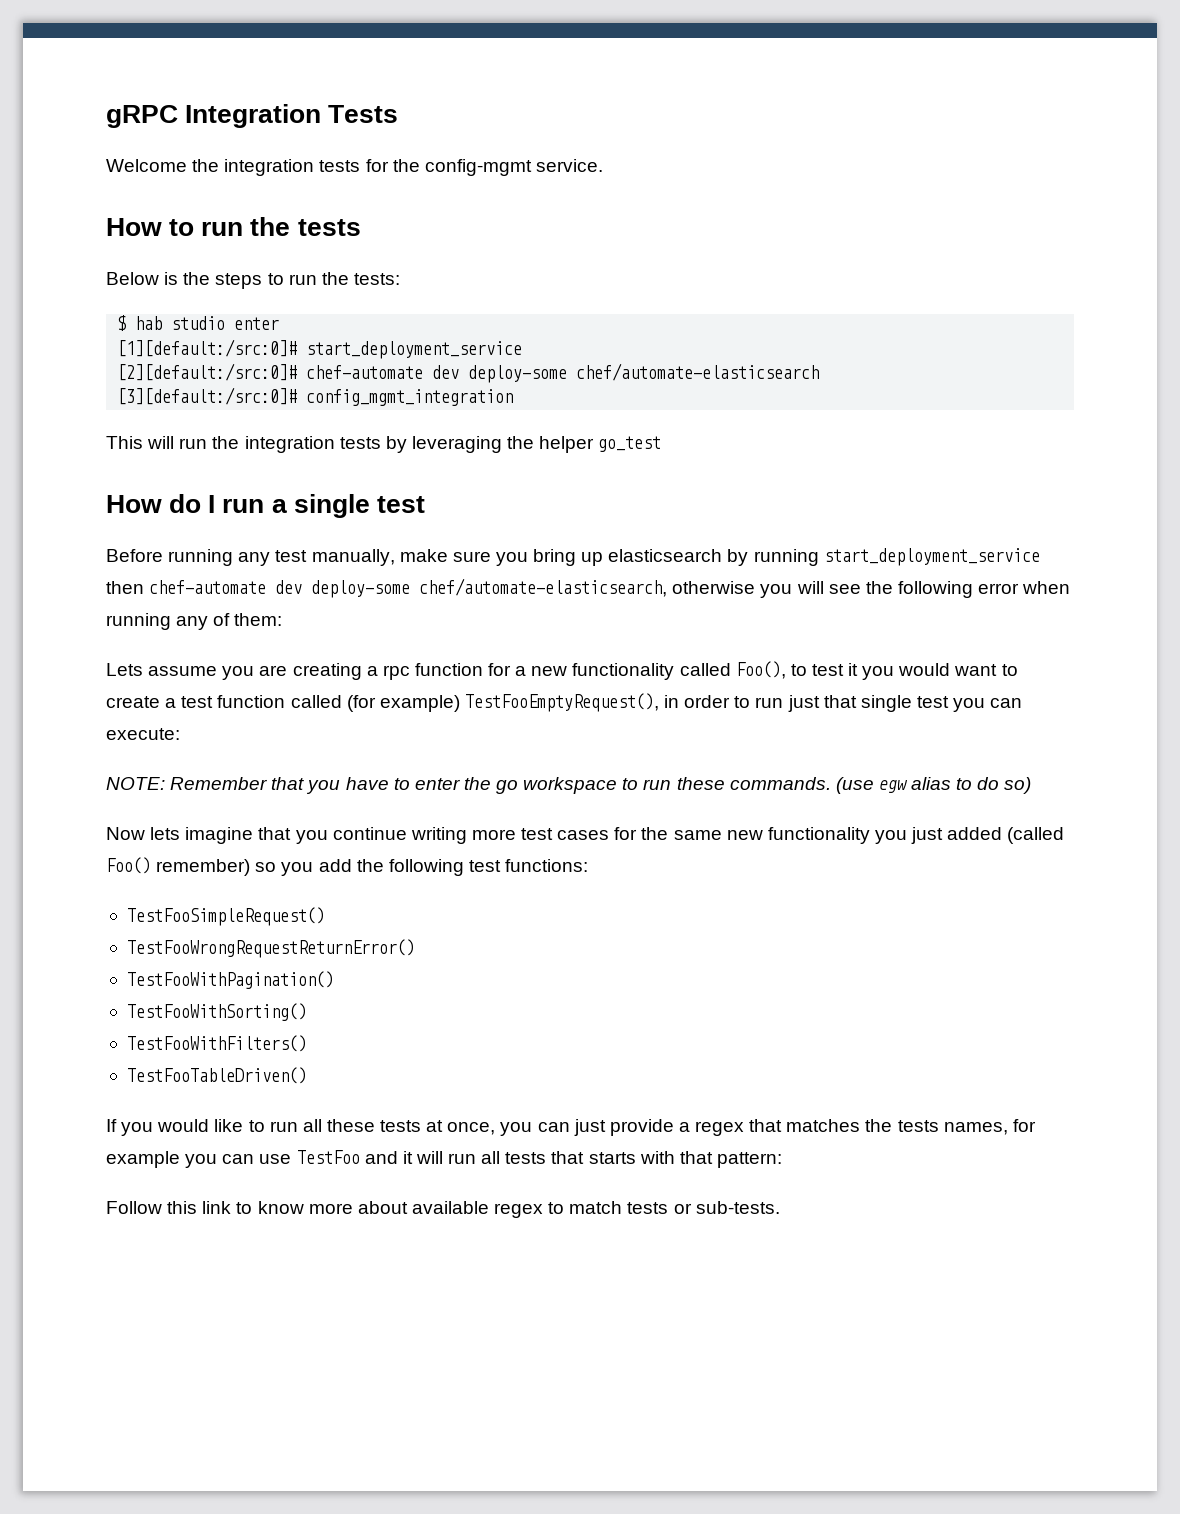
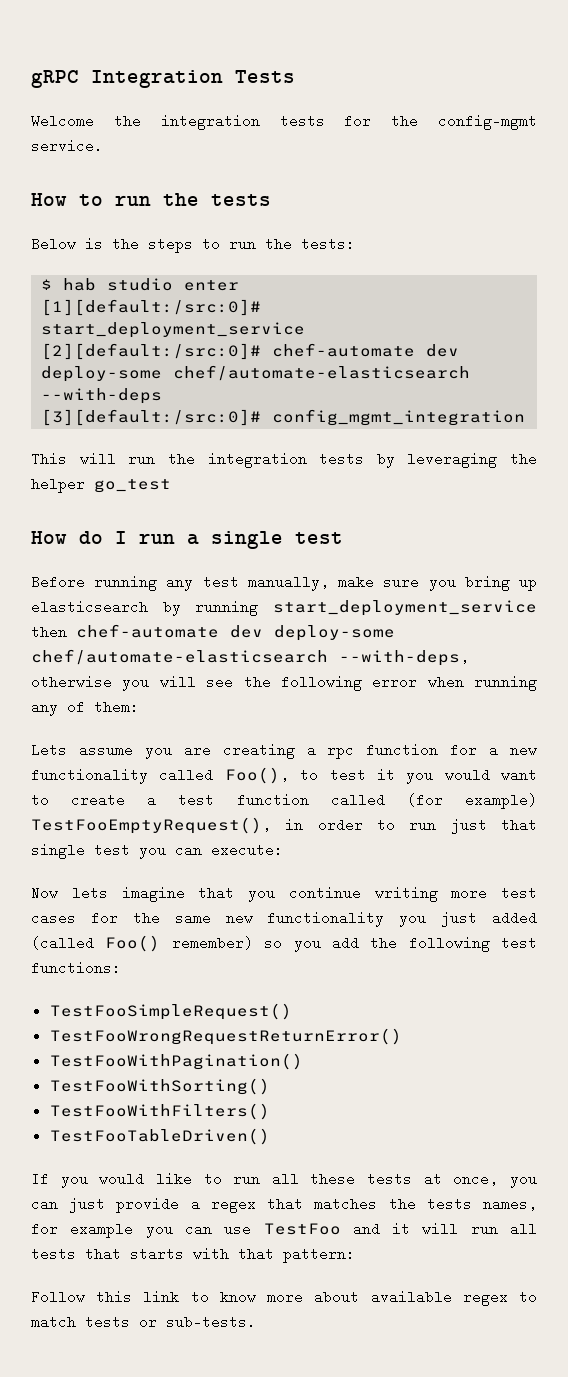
- [2][default:/src:0]# chef-automate dev deploy-some chef/automate-elasticsearch
+ [2][default:/src:0]# chef-automate dev deploy-some chef/automate-elasticsearch --with-deps
- Before running any test manually, make sure you bring up elasticsearch by running start_deployment_service then chef-automate dev deploy-some chef/automate-elasticsearch, otherwise you will see the following error when running any of them:
+ Before running any test manually, make sure you bring up elasticsearch by running start_deployment_service then chef-automate dev deploy-some chef/automate-elasticsearch --with-deps, otherwise you will see the following error when running any of them:
- NOTE: Remember that you have to enter the go workspace to run these commands. (use egw alias to do so)

